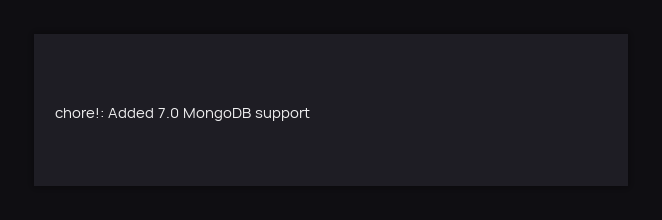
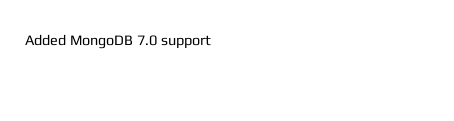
- chore!: Added 7.0 MongoDB support
+ Added MongoDB 7.0 support

